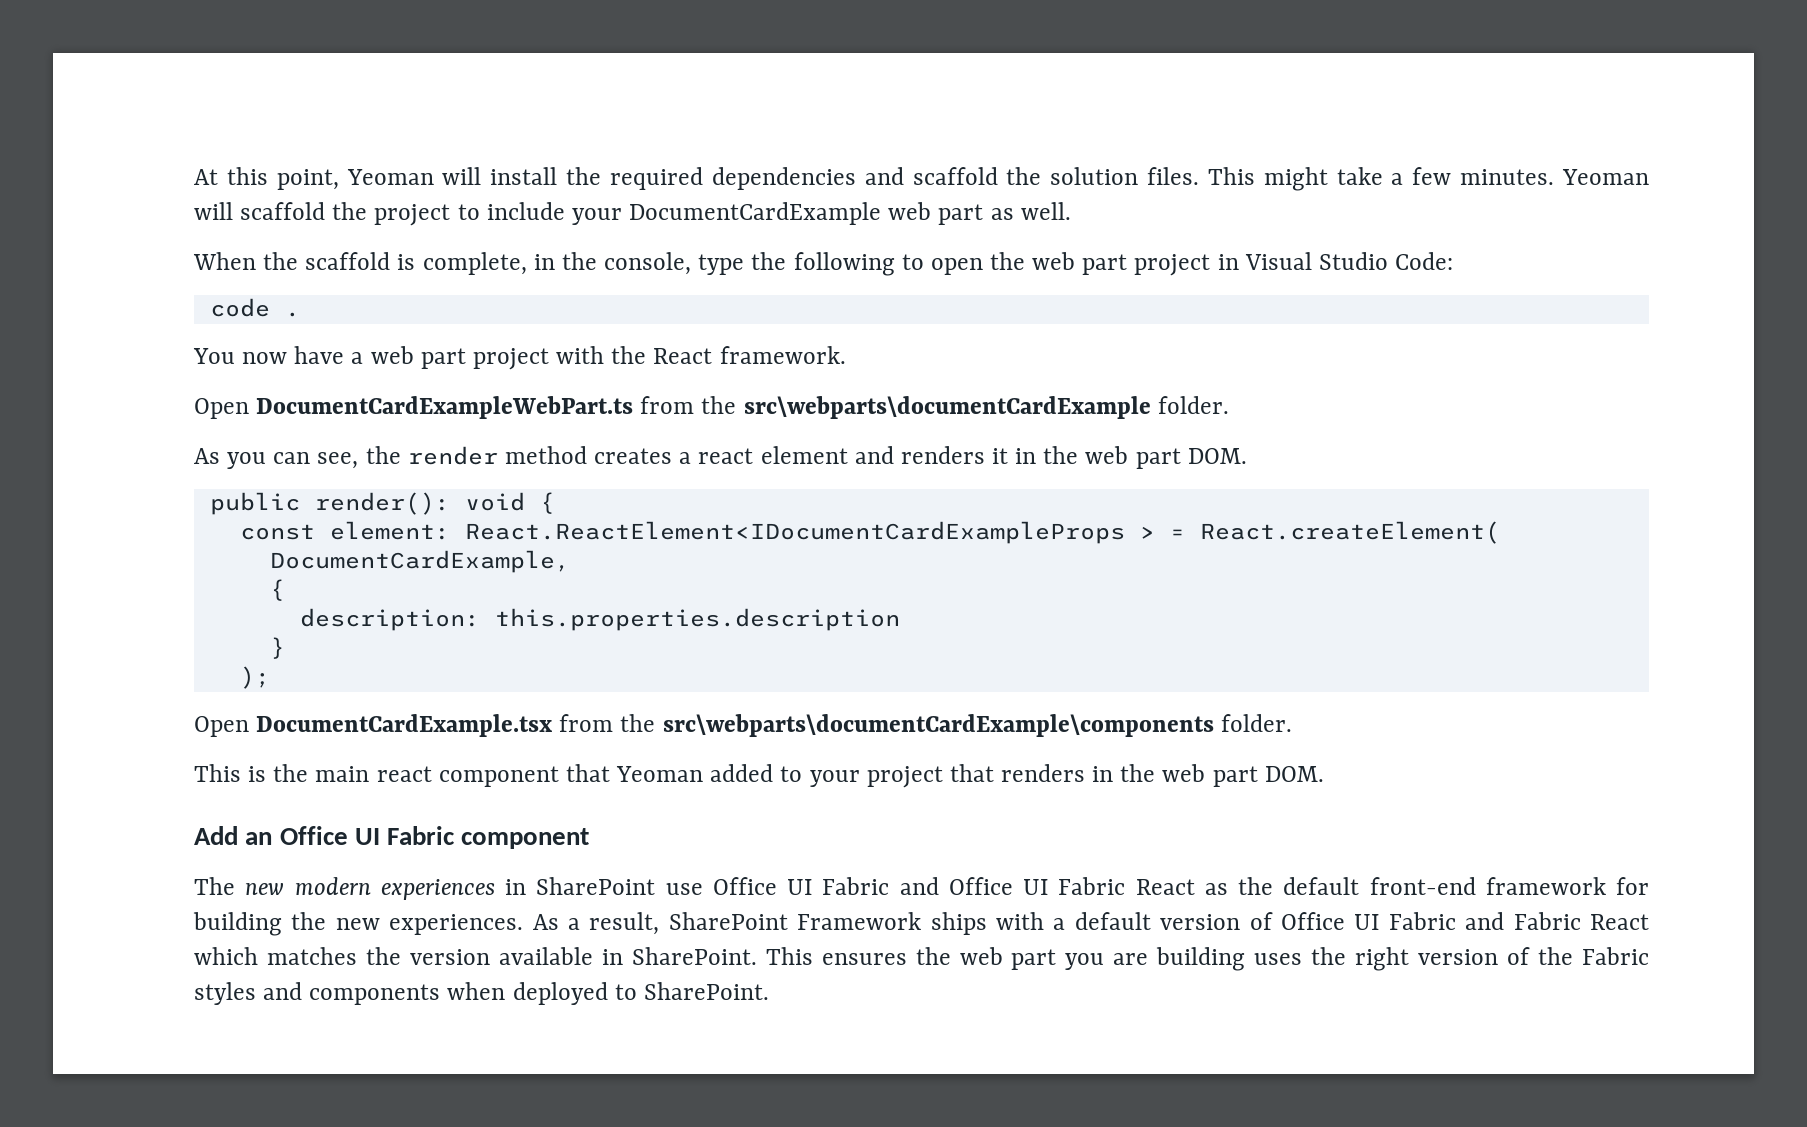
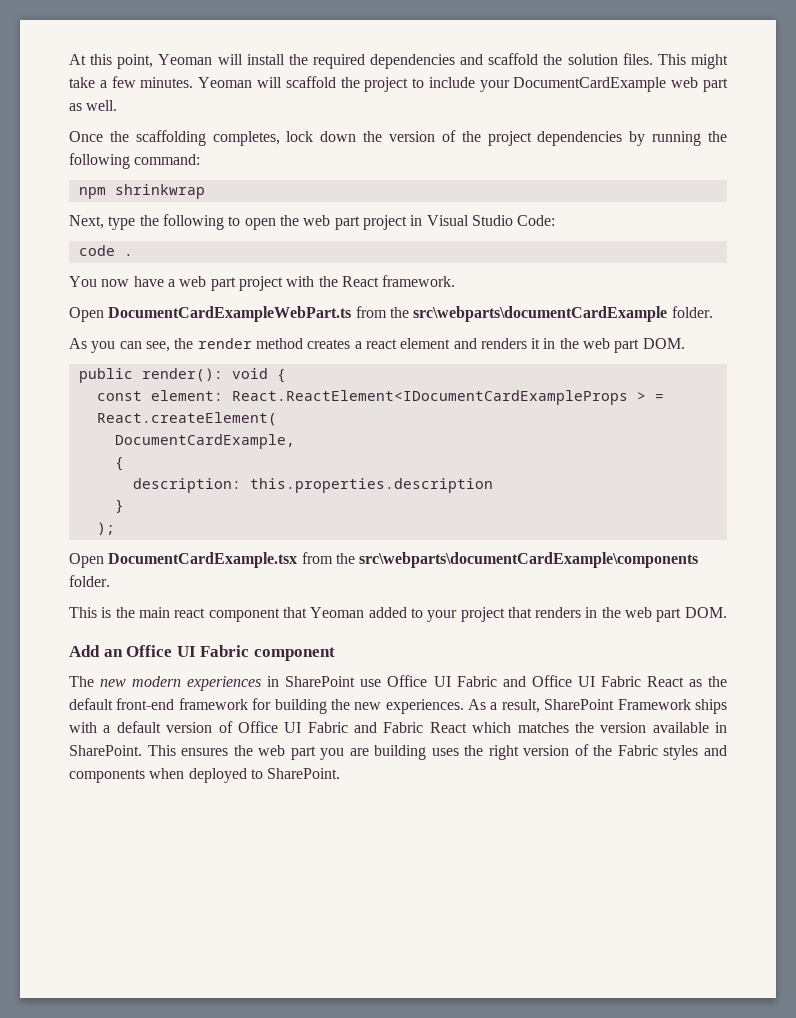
- When the scaffold is complete, in the console, type the following to open the web part project in Visual Studio Code:
+ Once the scaffolding completes, lock down the version of the project dependencies by running the following command:
+ npm shrinkwrap
+ Next, type the following to open the web part project in Visual Studio Code:

